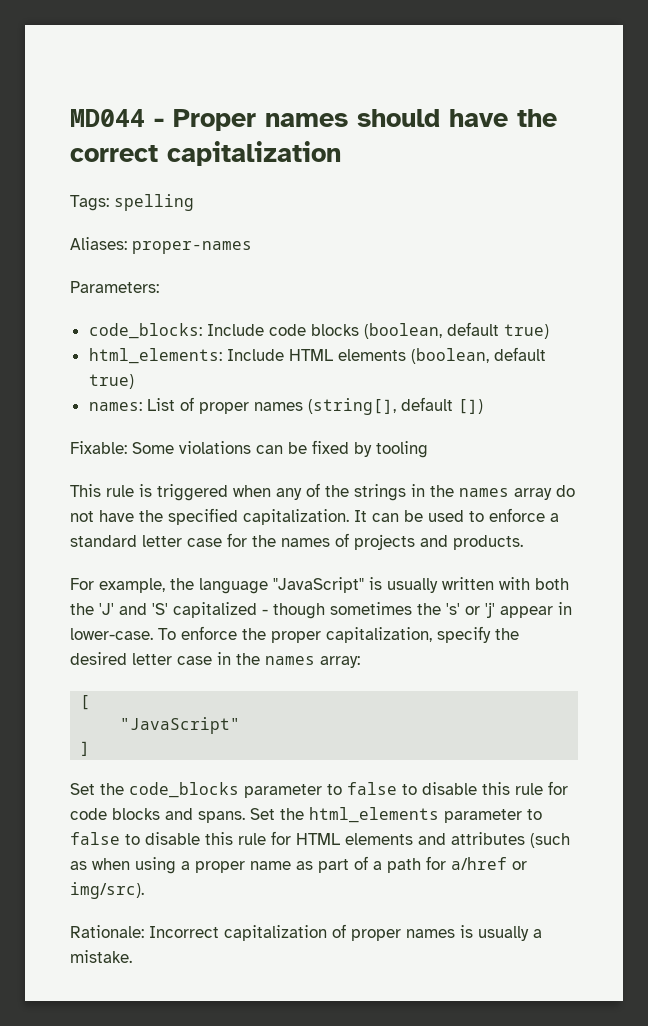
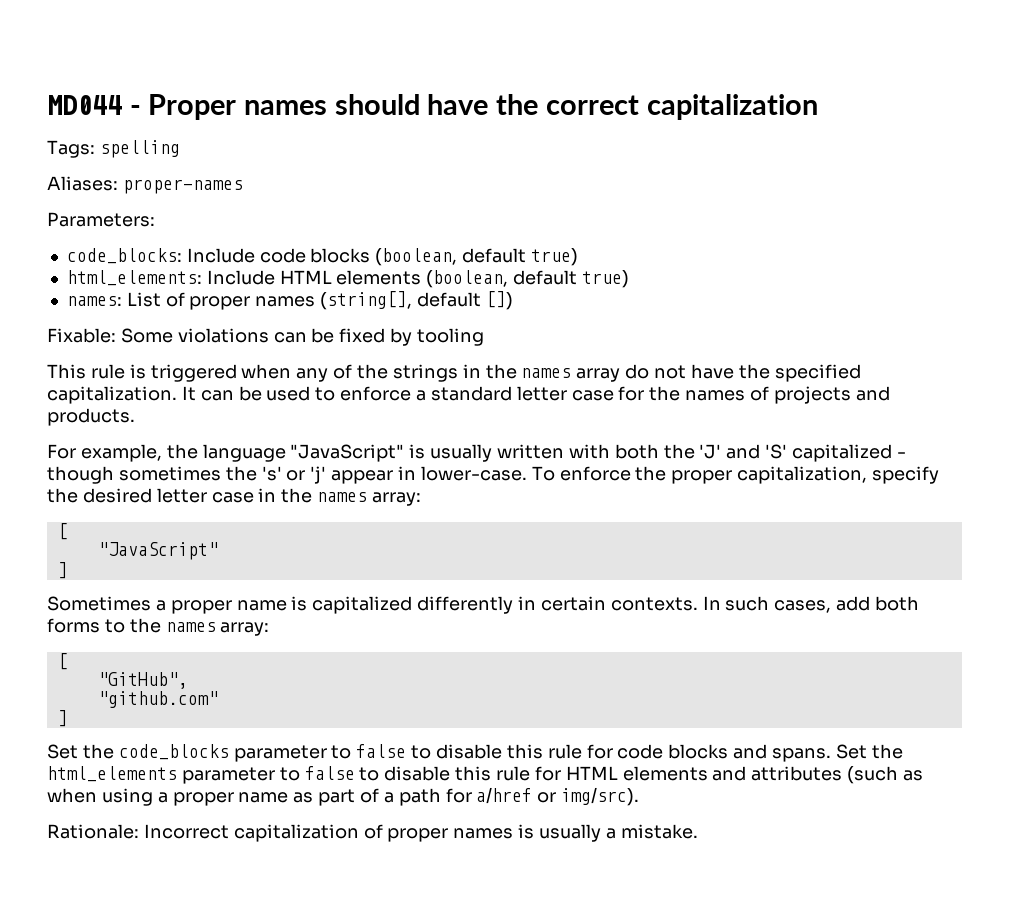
+ Sometimes a proper name is capitalized differently in certain contexts. In such cases, add both forms to the names array:
+ [
+ "GitHub",
+ "github.com"
+ ]

